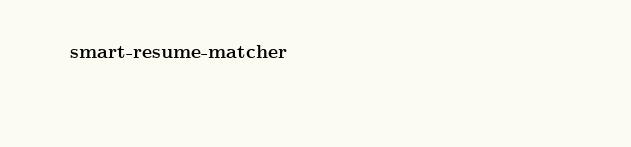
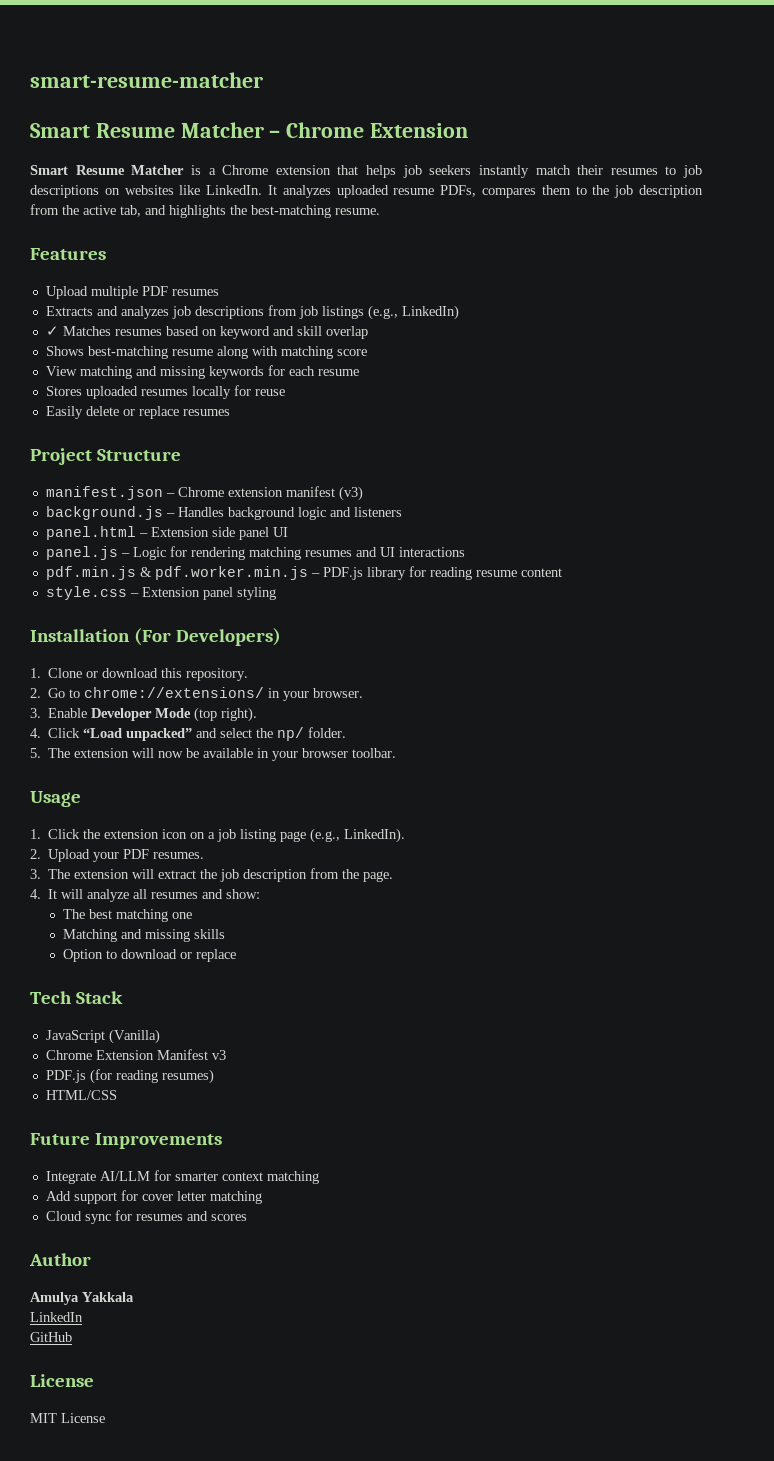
+ Smart Resume Matcher – Chrome Extension
+ Smart Resume Matcher is a Chrome extension that helps job seekers instantly match their resumes to job descriptions on websites like LinkedIn. It analyzes uploaded resume PDFs, compares them to the job description from the active tab, and highlights the best-matching resume.
+ Features
+ Upload multiple PDF resumes
+ Extracts and analyzes job descriptions from job listings (e.g., LinkedIn)
+ ✓ Matches resumes based on keyword and skill overlap
+ Shows best-matching resume along with matching score
+ View matching and missing keywords for each resume
+ Stores uploaded resumes locally for reuse
+ Easily delete or replace resumes
+ Project Structure
+ manifest.json – Chrome extension manifest (v3)
+ background.js – Handles background logic and listeners
+ panel.html – Extension side panel UI
+ panel.js – Logic for rendering matching resumes and UI interactions
+ pdf.min.js & pdf.worker.min.js – PDF.js library for reading resume content
+ style.css – Extension panel styling
+ Installation (For Developers)
+ 1. Clone or download this repository.
+ 2. Go to chrome://extensions/ in your browser.
+ 3. Enable Developer Mode (top right).
+ 4. Click “Load unpacked” and select the np/ folder.
+ 5. The extension will now be available in your browser toolbar.
+ Usage
+ 1. Click the extension icon on a job listing page (e.g., LinkedIn).
+ 2. Upload your PDF resumes.
+ 3. The extension will extract the job description from the page.
+ 4. It will analyze all resumes and show:
+ The best matching one
+ Matching and missing skills
+ Option to download or replace
+ Tech Stack
+ JavaScript (Vanilla)
+ Chrome Extension Manifest v3
+ PDF.js (for reading resumes)
+ HTML/CSS
+ Future Improvements
+ Integrate AI/LLM for smarter context matching
+ Add support for cover letter matching
+ Cloud sync for resumes and scores
+ Author
+ Amulya Yakkala
+ LinkedIn
+ GitHub
+ License
+ MIT License

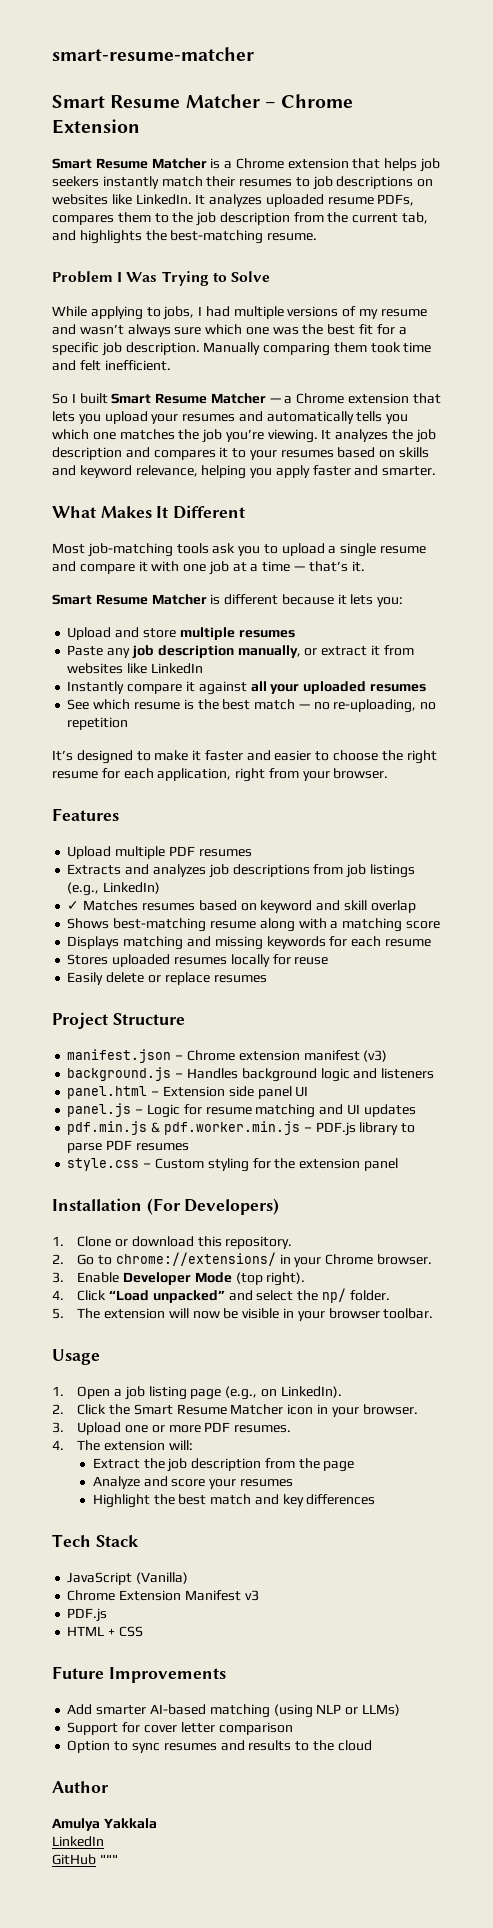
- It analyzes uploaded resume PDFs, compares them to the job description from the active tab, and highlights the best-matching resume.
+ It analyzes uploaded resume PDFs, compares them to the job description from the current tab, and highlights the best-matching resume.
+ Problem I Was Trying to Solve
+ While applying to jobs, I had multiple versions of my resume and wasn’t always sure which one was the best fit for a specific job description. Manually comparing them took time and felt inefficient.
+ So I built Smart Resume Matcher — a Chrome extension that lets you upload your resumes and automatically tells you which one matches the job you’re viewing. It analyzes the job description and compares it to your resumes based on skills and keyword relevance, helping you apply faster and smarter.
+ What Makes It Different
+ Most job-matching tools ask you to upload a single resume and compare it with one job at a time — that’s it.
+ Smart Resume Matcher is different because it lets you:
+ Upload and store multiple resumes
+ Paste any job description manually, or extract it from websites like LinkedIn
+ Instantly compare it against all your uploaded resumes
+ See which resume is the best match — no re-uploading, no repetition
+ It’s designed to make it faster and easier to choose the right resume for each application, right from your browser.
- Shows best-matching resume along with matching score
+ Shows best-matching resume along with a matching score
- View matching and missing keywords for each resume
+ Displays matching and missing keywords for each resume
- panel.js – Logic for rendering matching resumes and UI interactions
+ panel.js – Logic for resume matching and UI updates
- pdf.min.js & pdf.worker.min.js – PDF.js library for reading resume content
- style.css – Extension panel styling
+ pdf.min.js & pdf.worker.min.js – PDF.js library to parse PDF resumes
+ style.css – Custom styling for the extension panel
- 2. Go to chrome://extensions/ in your browser.
+ 2. Go to chrome://extensions/ in your Chrome browser.
- 5. The extension will now be available in your browser toolbar.
+ 5. The extension will now be visible in your browser toolbar.
- 1. Click the extension icon on a job listing page (e.g., LinkedIn).
+ 1. Open a job listing page (e.g., on LinkedIn).
- 2. Upload your PDF resumes.
+ 2. Click the Smart Resume Matcher icon in your browser.
+ 3. Upload one or more PDF resumes.
- 3. The extension will extract the job description from the page.
- 4. It will analyze all resumes and show:
- The best matching one
- Matching and missing skills
- Option to download or replace
+ 4. The extension will:
+ Extract the job description from the page
+ Analyze and score your resumes
+ Highlight the best match and key differences
  Chrome Extension Manifest v3
- PDF.js (for reading resumes)
- HTML/CSS
+ PDF.js
+ HTML + CSS
  Future Improvements
- Integrate AI/LLM for smarter context matching
- Add support for cover letter matching
- Cloud sync for resumes and scores
+ Add smarter AI-based matching (using NLP or LLMs)
+ Support for cover letter comparison
+ Option to sync resumes and results to the cloud
- GitHub
- License
- MIT License
+ GitHub """

